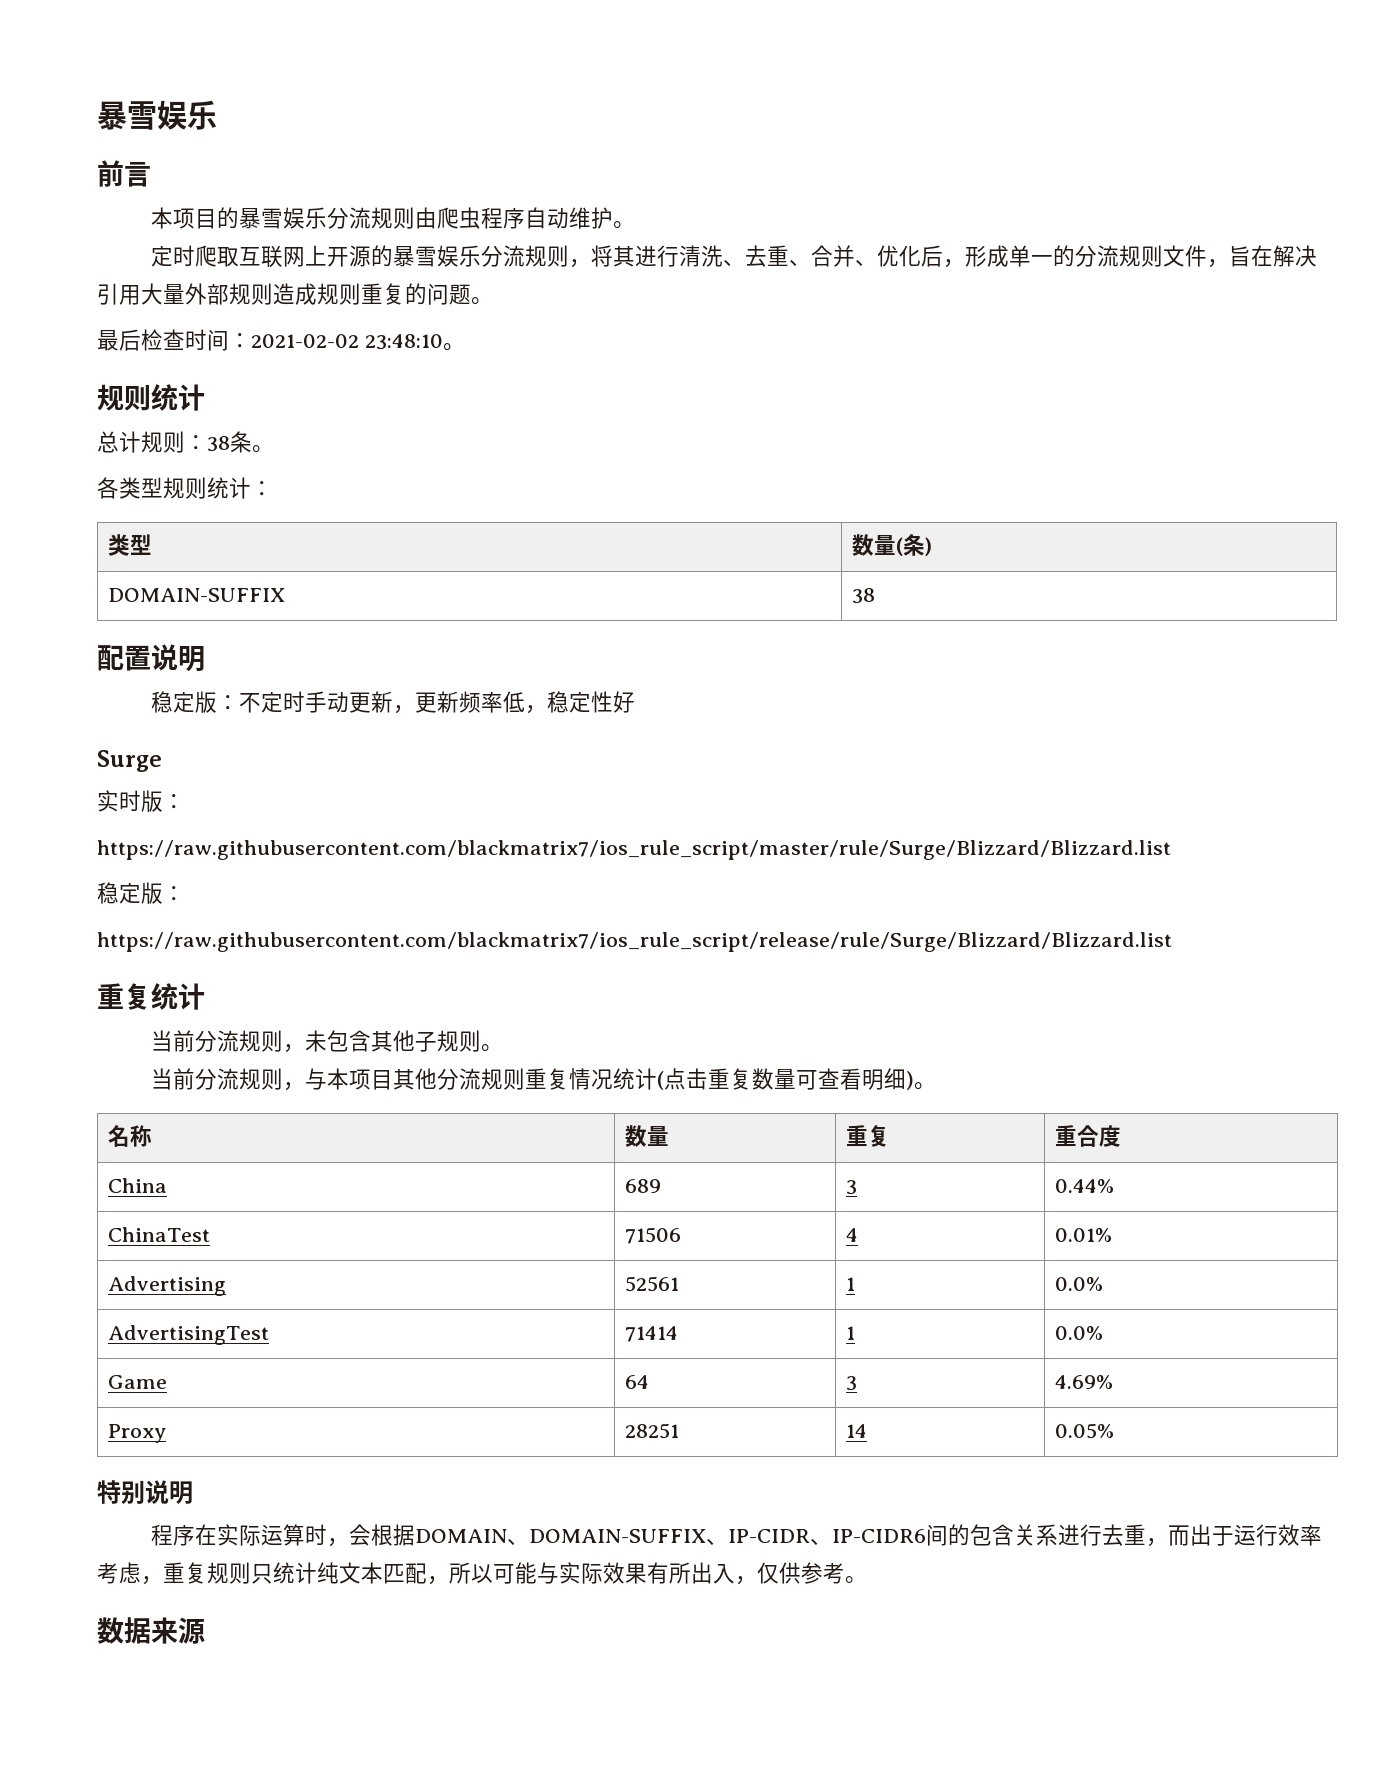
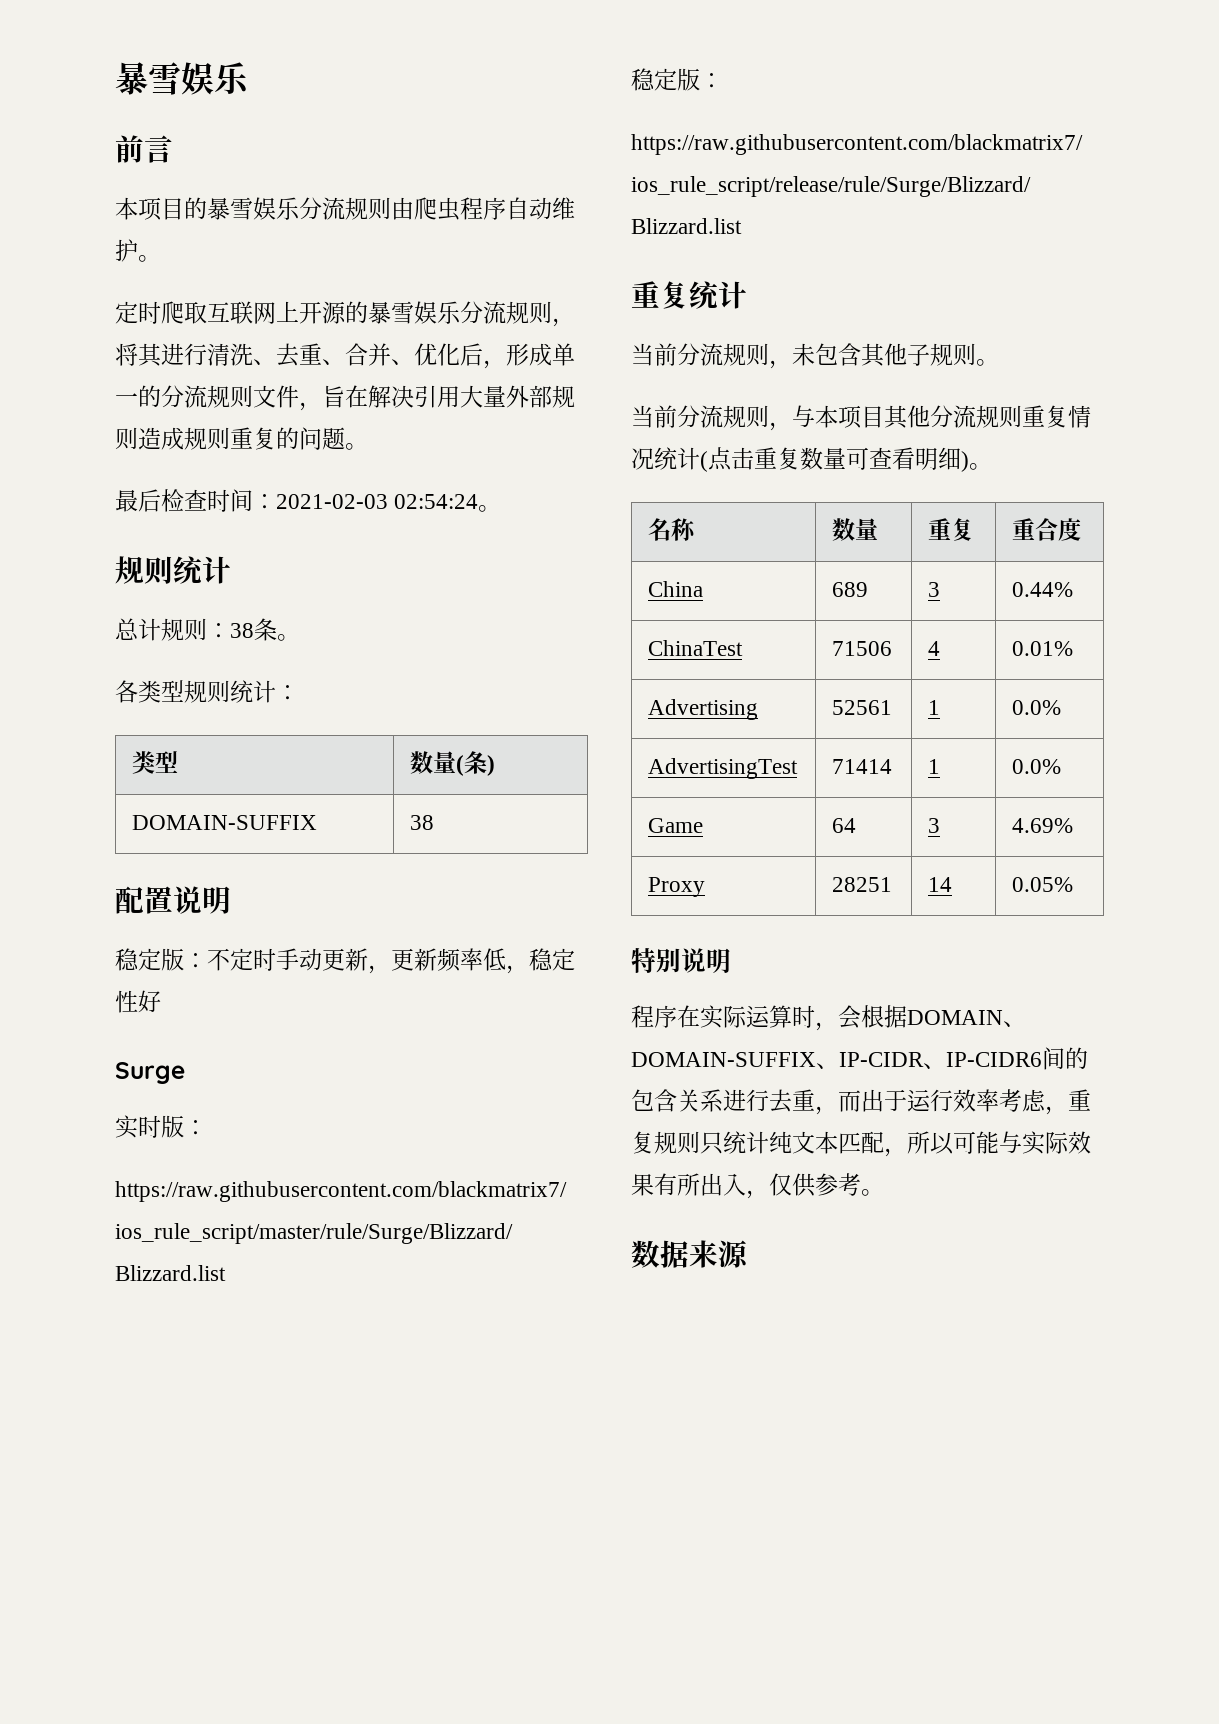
- 最后检查时间：2021-02-02 23:48:10。
+ 最后检查时间：2021-02-03 02:54:24。

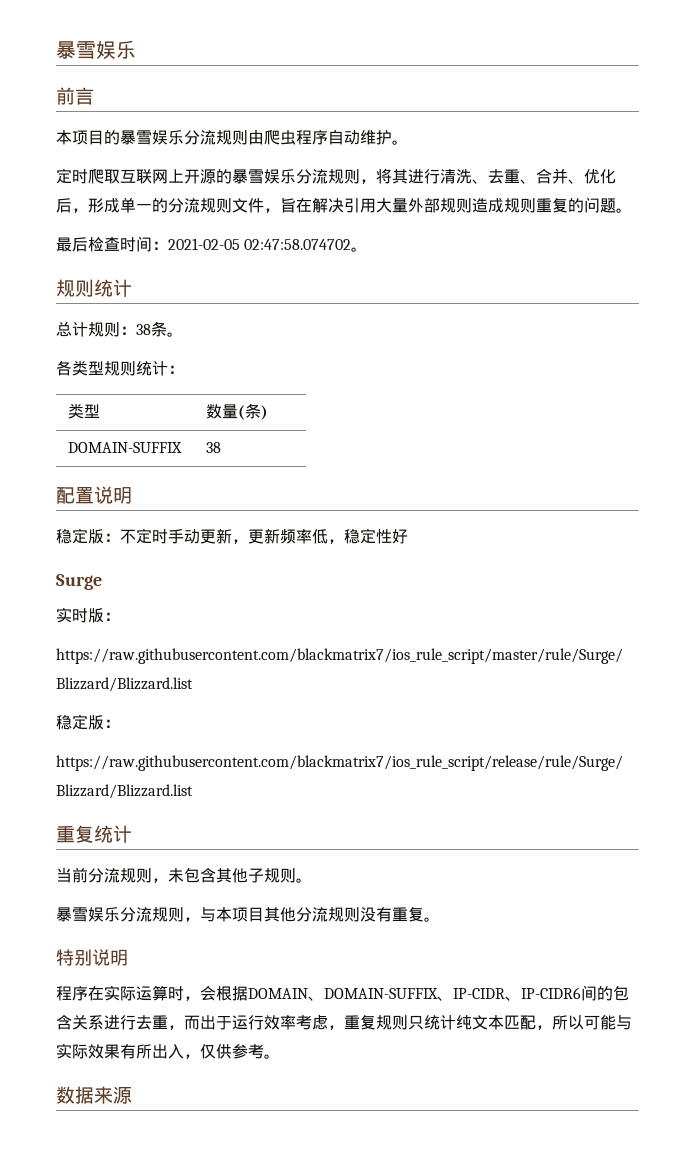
- 最后检查时间：2021-02-03 02:54:24。
+ 最后检查时间：2021-02-05 02:47:58.074702。
- 当前分流规则，与本项目其他分流规则重复情况统计(点击重复数量可查看明细)。
- 名称 | 数量 | 重复 | 重合度
- China | 689 | 3 | 0.44%
- ChinaTest | 71506 | 4 | 0.01%
- Advertising | 52561 | 1 | 0.0%
- AdvertisingTest | 71414 | 1 | 0.0%
- Game | 64 | 3 | 4.69%
- Proxy | 28251 | 14 | 0.05%
+ 暴雪娱乐分流规则，与本项目其他分流规则没有重复。

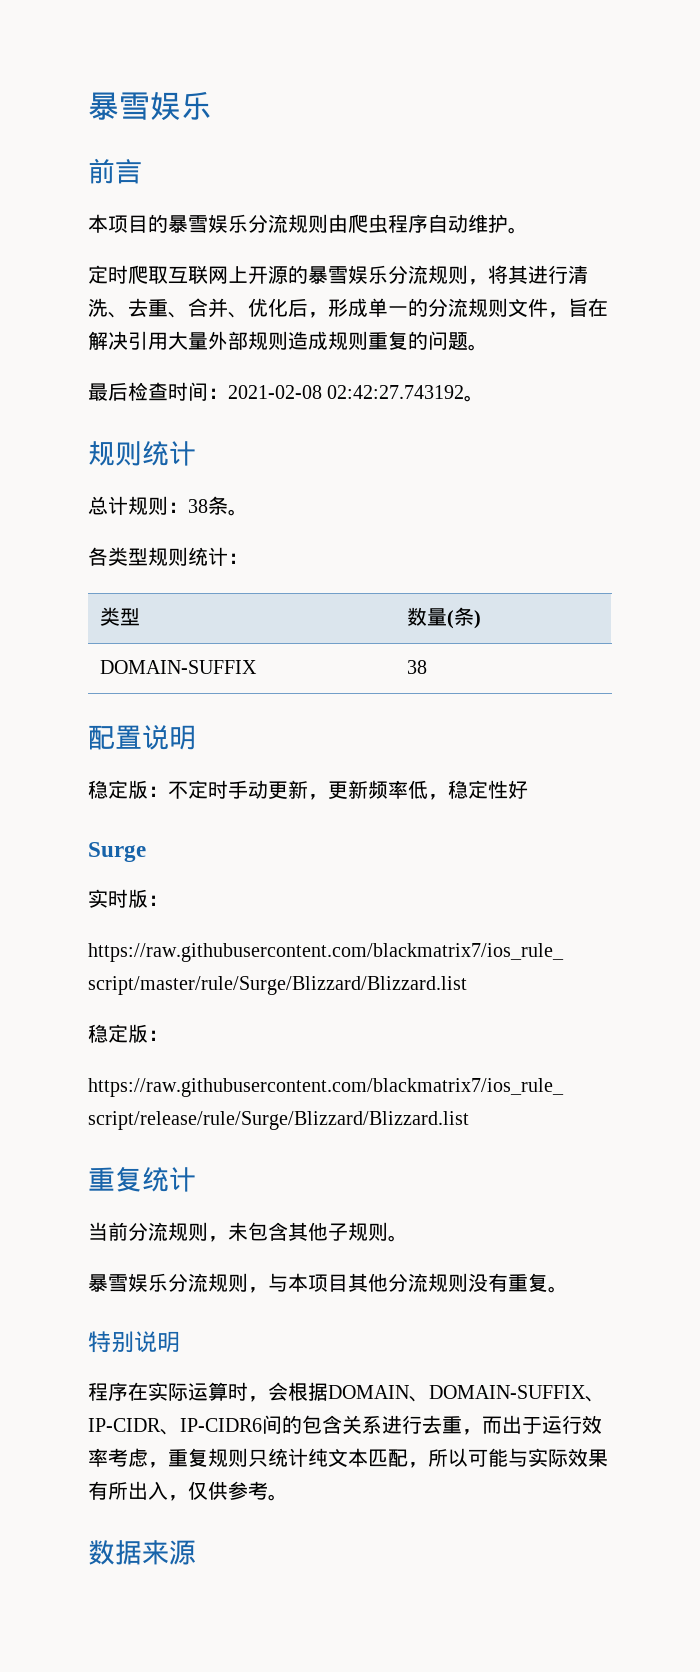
- 最后检查时间：2021-02-05 02:47:58.074702。
+ 最后检查时间：2021-02-08 02:42:27.743192。

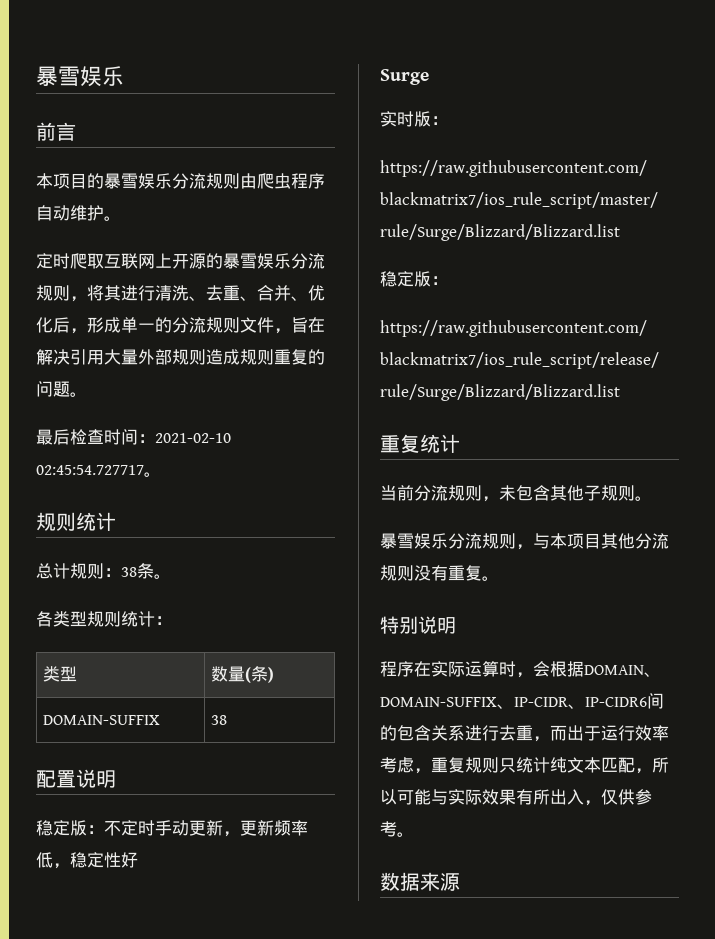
- 最后检查时间：2021-02-08 02:42:27.743192。
+ 最后检查时间：2021-02-10 02:45:54.727717。

